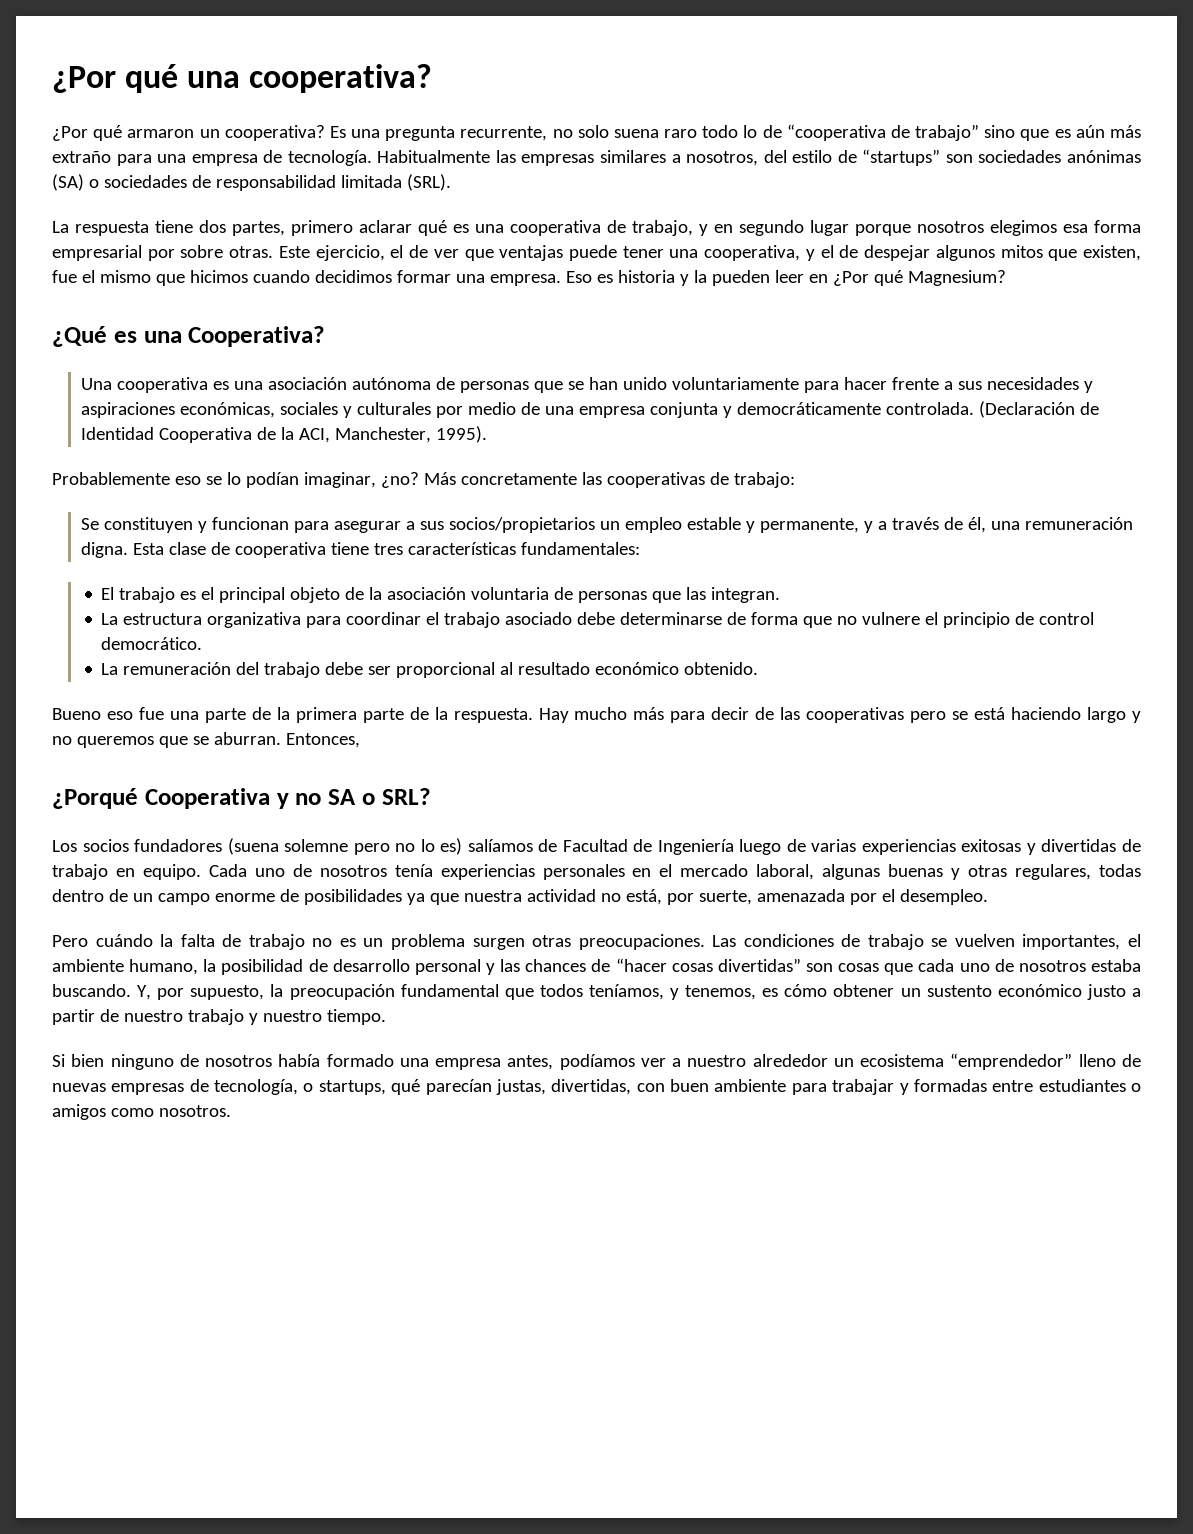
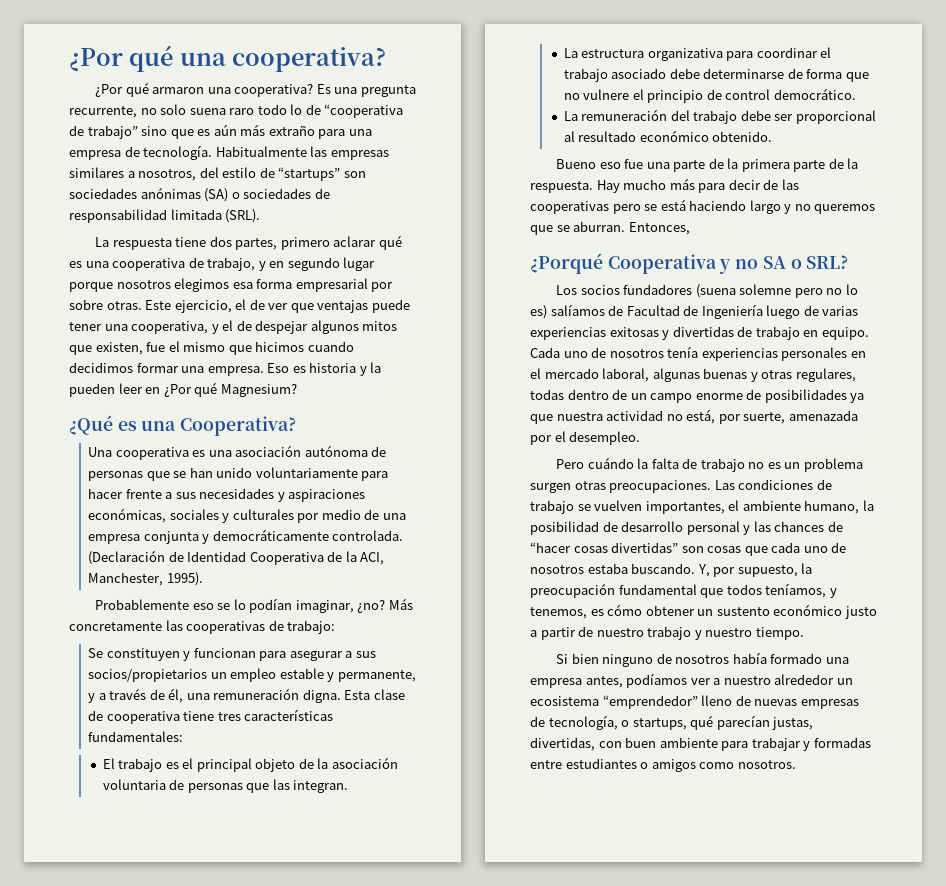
- ¿Por qué armaron un cooperativa?
+ ¿Por qué armaron una cooperativa?

